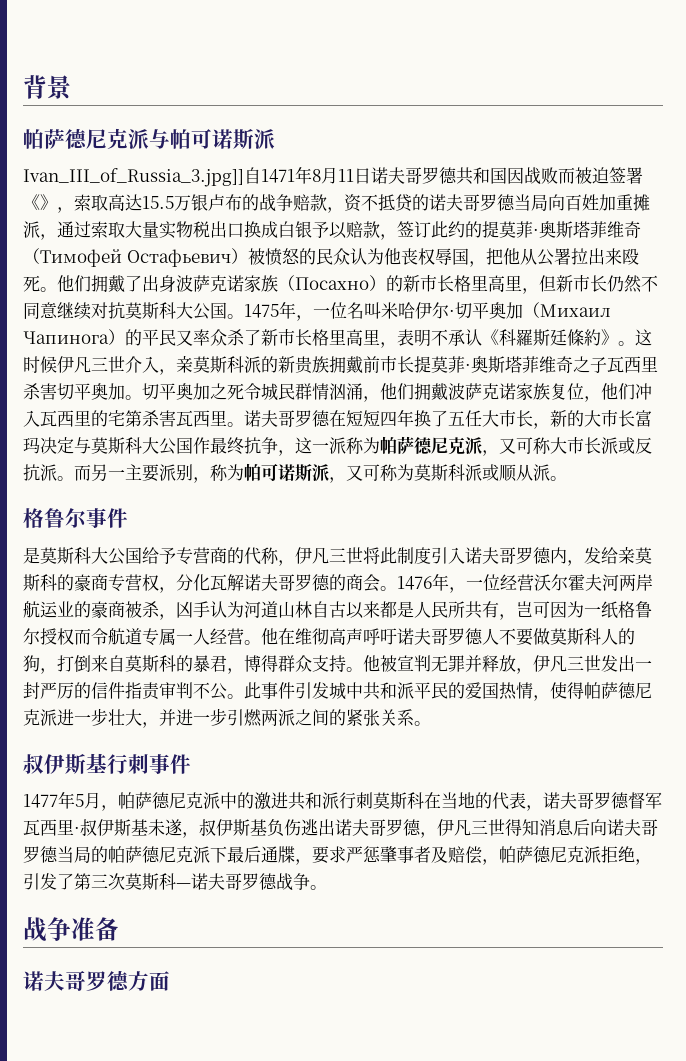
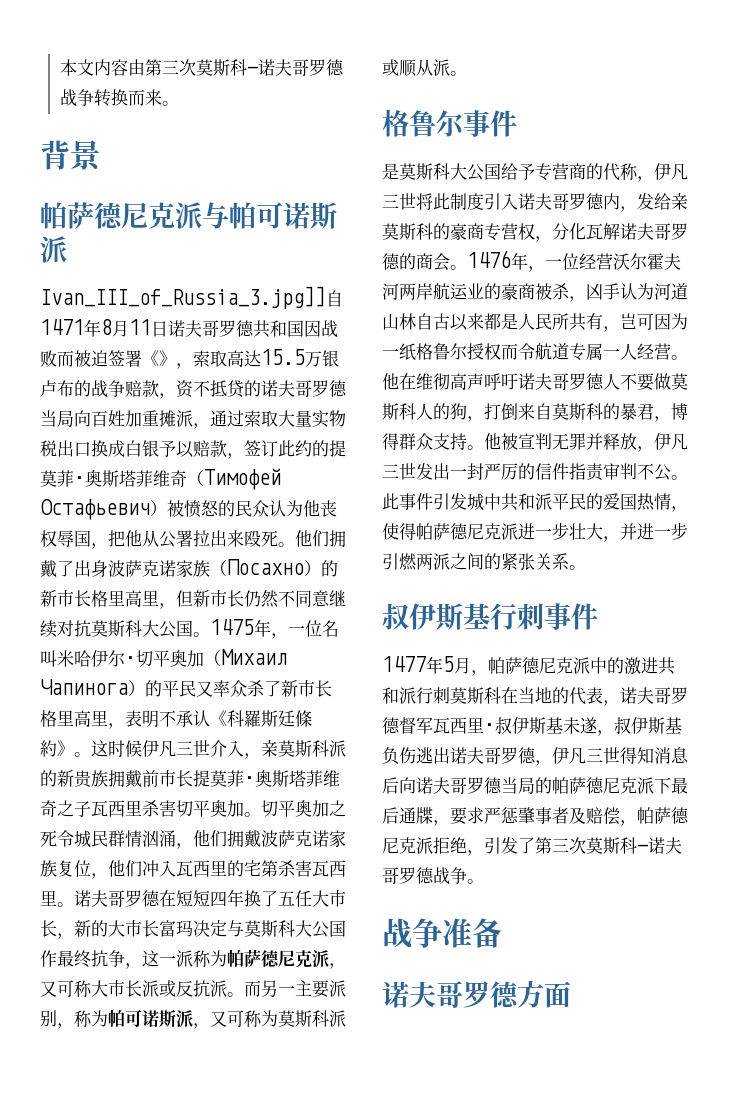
+ 本文内容由第三次莫斯科—诺夫哥罗德战争转换而来。

